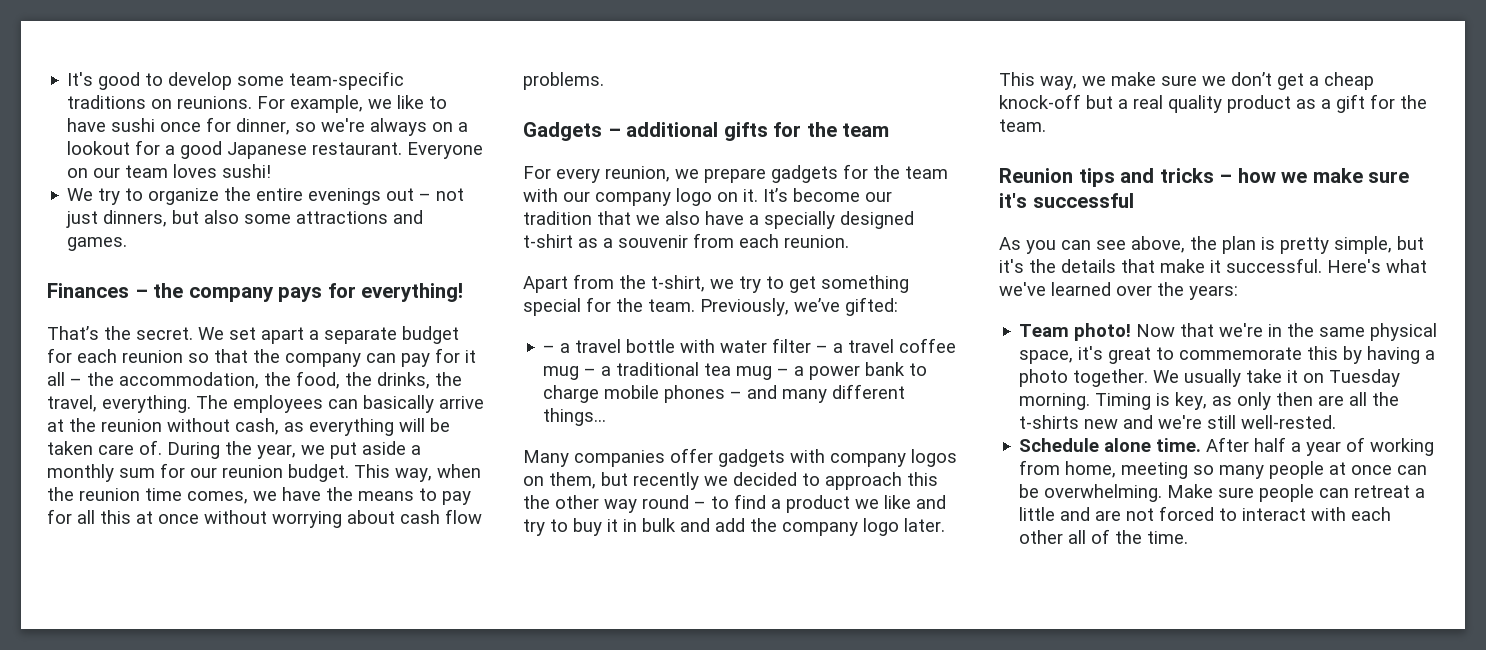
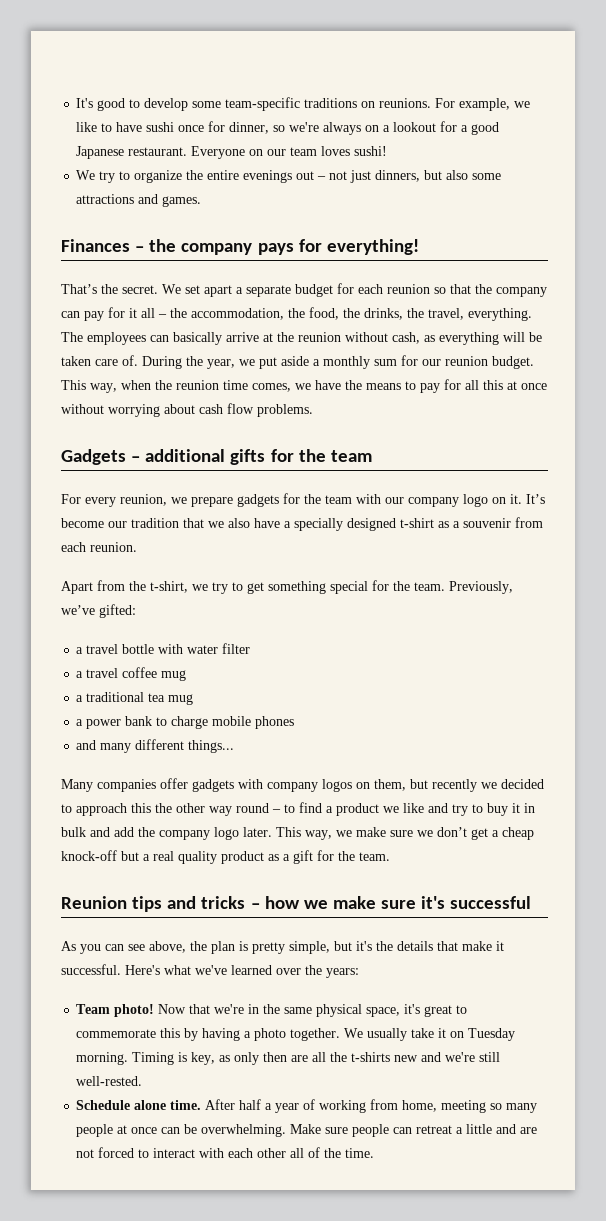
- – a travel bottle with water filter – a travel coffee mug – a traditional tea mug – a power bank to charge mobile phones – and many different things...
+ a travel bottle with water filter
+ a travel coffee mug
+ a traditional tea mug
+ a power bank to charge mobile phones
+ and many different things...

